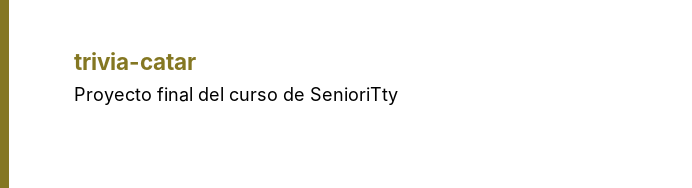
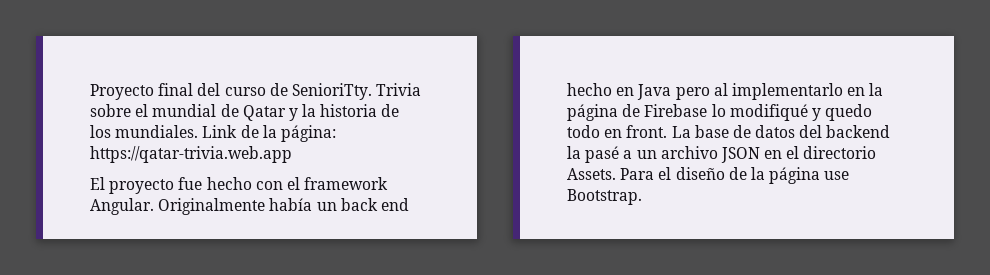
- trivia-catar
- Proyecto final del curso de SenioriTty
+ Proyecto final del curso de SenioriTty. Trivia sobre el mundial de Qatar y la historia de los mundiales. Link de la página: https://qatar-trivia.web.app
+ El proyecto fue hecho con el framework Angular. Originalmente había un back end hecho en Java pero al implementarlo en la página de Firebase lo modifiqué y quedo todo en front. La base de datos del backend la pasé a un archivo JSON en el directorio Assets. Para el diseño de la página use Bootstrap.

